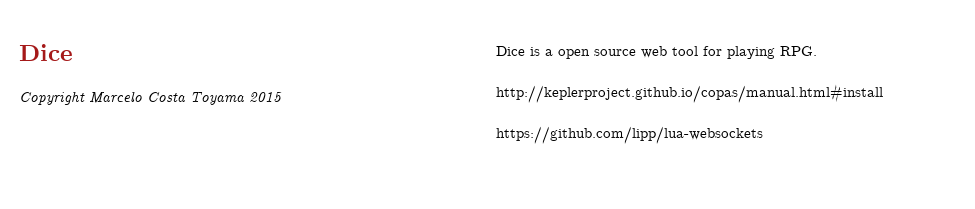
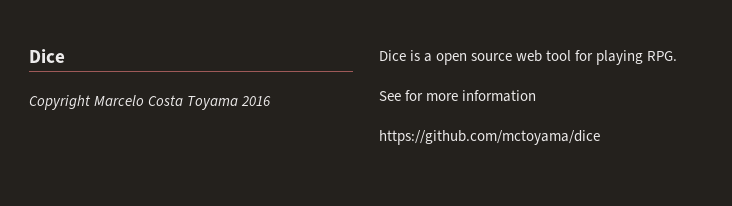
- Copyright Marcelo Costa Toyama 2015
+ Copyright Marcelo Costa Toyama 2016
- http://keplerproject.github.io/copas/manual.html#install
- https://github.com/lipp/lua-websockets
+ See for more information
+ https://github.com/mctoyama/dice

